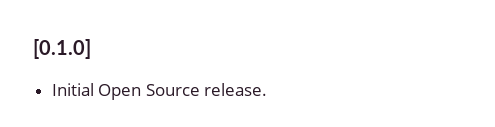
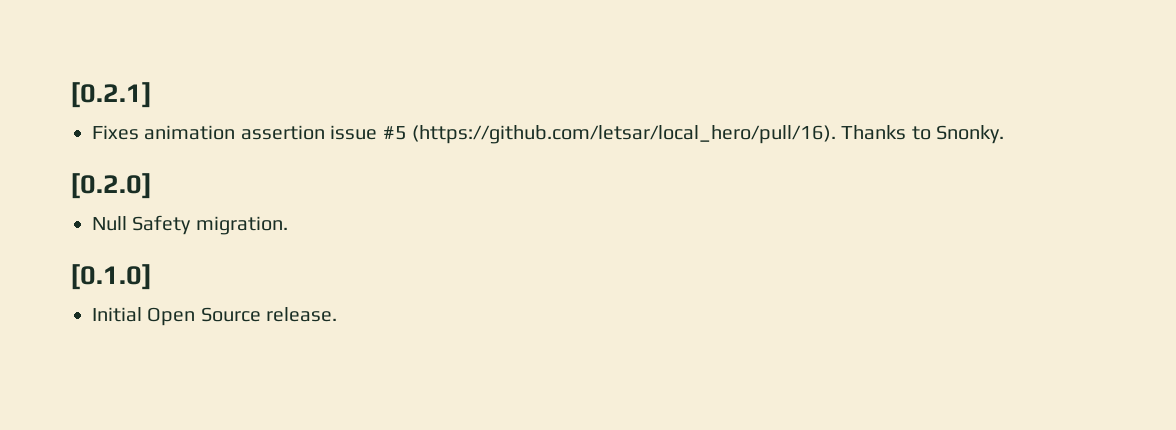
+ [0.2.1]
+ Fixes animation assertion issue #5 (https://github.com/letsar/local_hero/pull/16). Thanks to Snonky.
+ [0.2.0]
+ Null Safety migration.

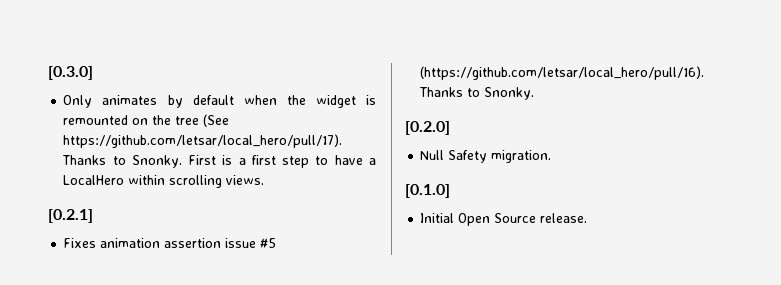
+ [0.3.0]
+ Only animates by default when the widget is remounted on the tree (See https://github.com/letsar/local_hero/pull/17). Thanks to Snonky. First is a first step to have a LocalHero within scrolling views.

